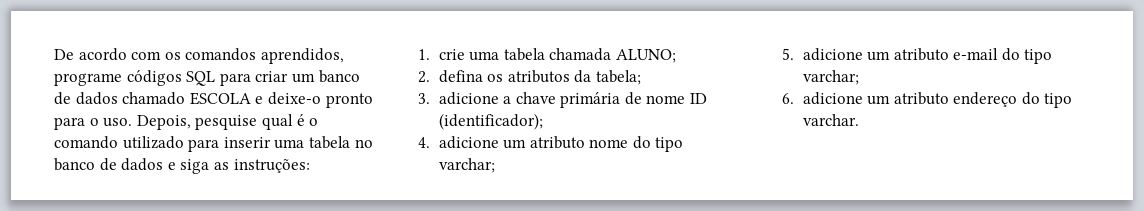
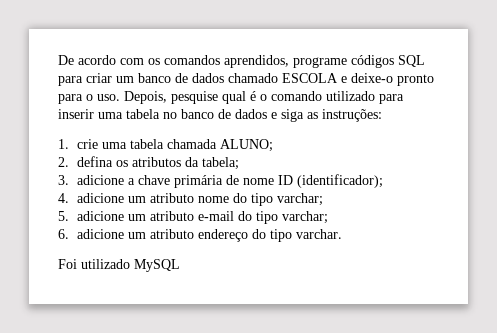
+ Foi utilizado MySQL

